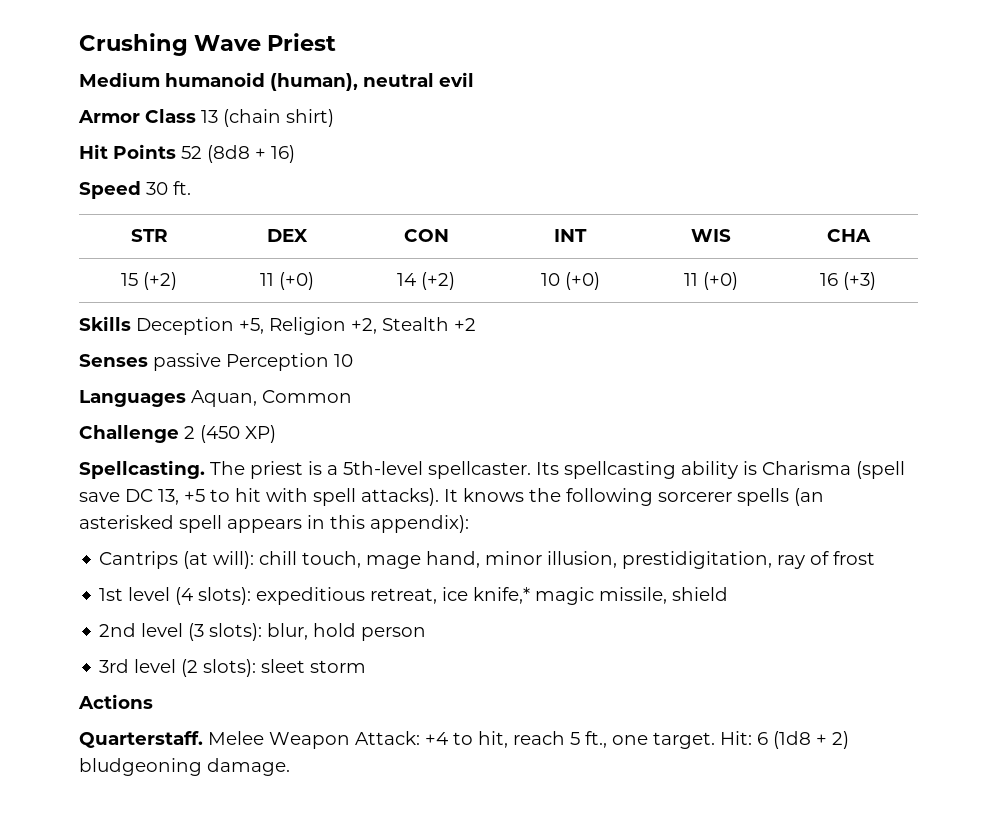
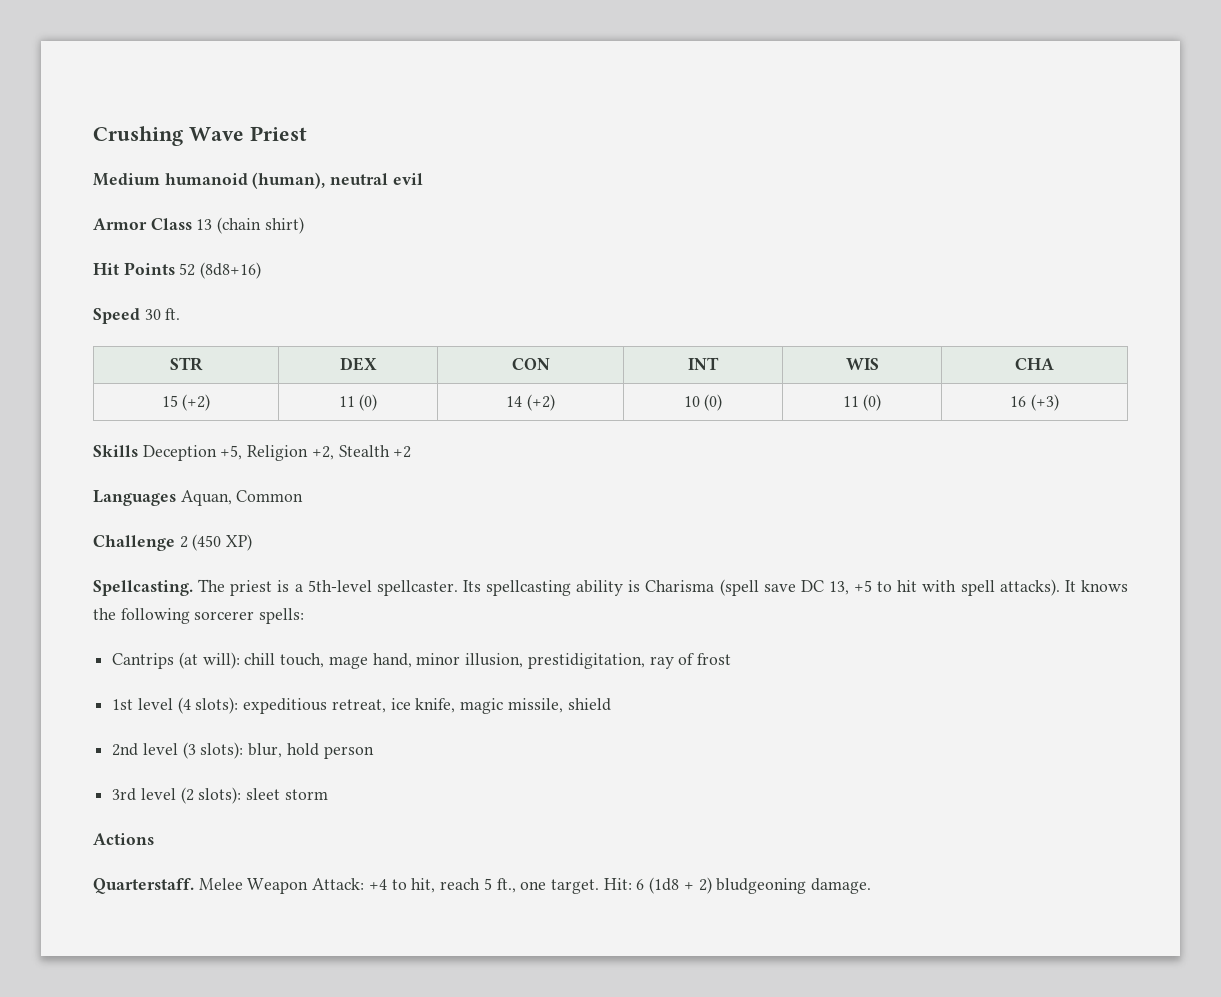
- Hit Points 52 (8d8 + 16)
+ Hit Points 52 (8d8+16)
- 15 (+2) | 11 (+0) | 14 (+2) | 10 (+0) | 11 (+0) | 16 (+3)
+ 15 (+2) | 11 (0) | 14 (+2) | 10 (0) | 11 (0) | 16 (+3)
- Senses passive Perception 10
- It knows the following sorcerer spells (an asterisked spell appears in this appendix):
+ It knows the following sorcerer spells:
- 1st level (4 slots): expeditious retreat, ice knife,* magic missile, shield
+ 1st level (4 slots): expeditious retreat, ice knife, magic missile, shield

